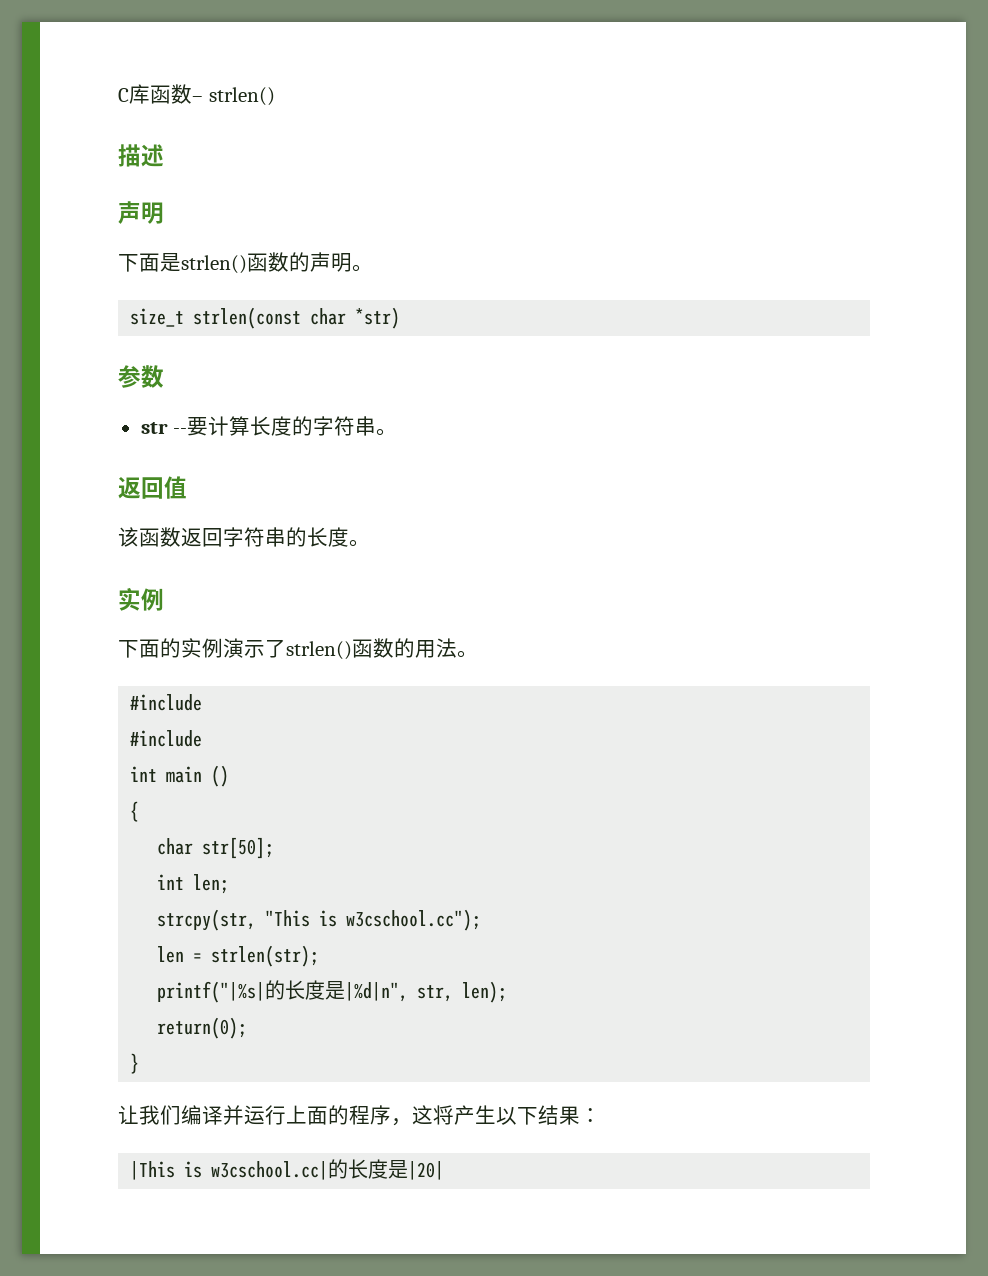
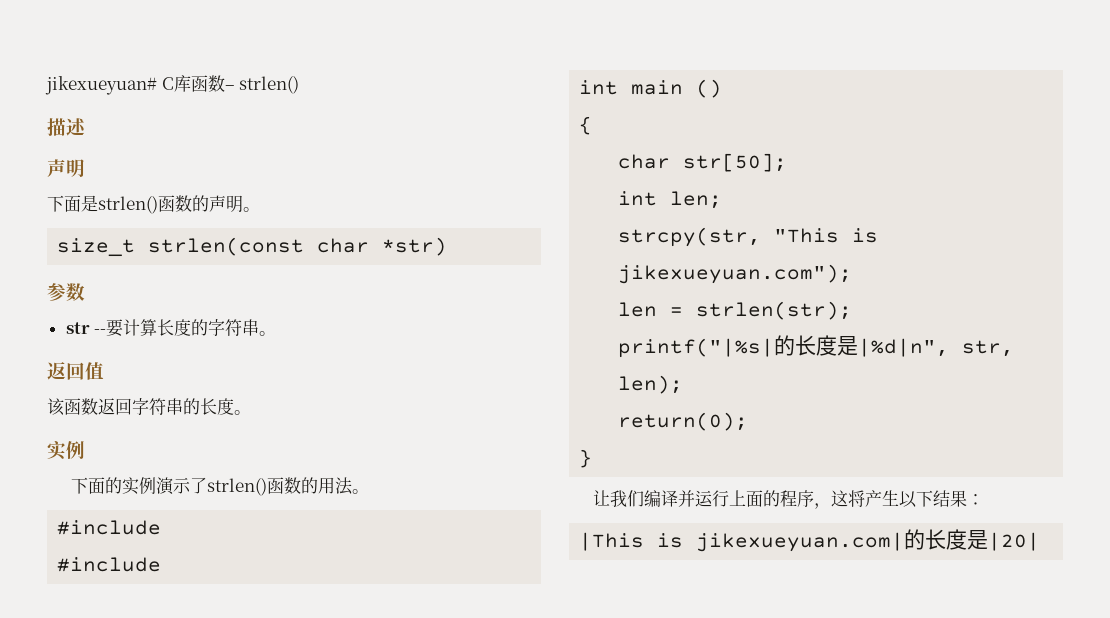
- C库函数– strlen()
+ jikexueyuan# C库函数– strlen()
- strcpy(str, "This is w3cschool.cc");
+ strcpy(str, "This is jikexueyuan.com");
- |This is w3cschool.cc|的长度是|20|
+ |This is jikexueyuan.com|的长度是|20|

